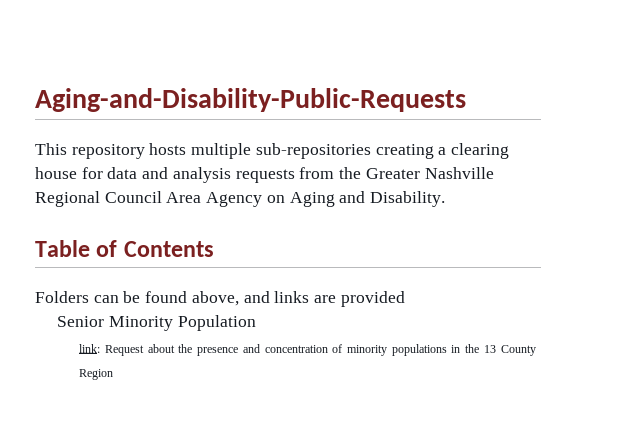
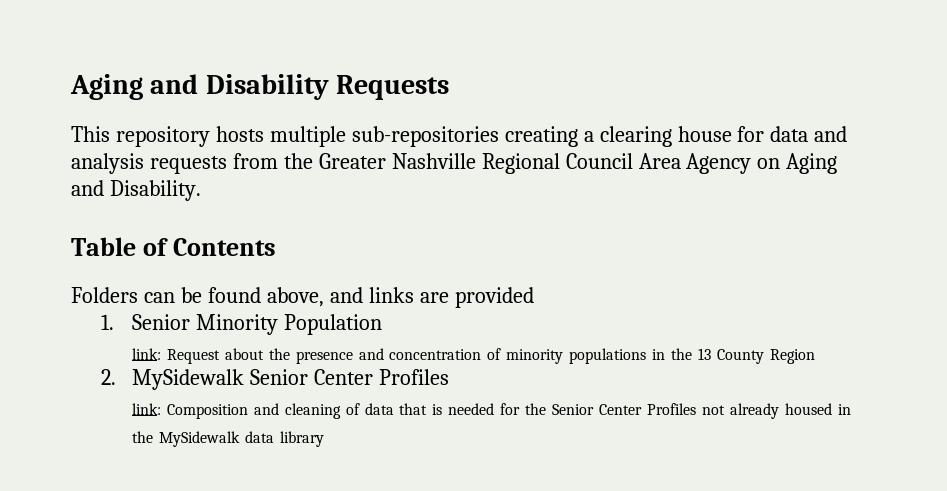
- Aging-and-Disability-Public-Requests
+ Aging and Disability Requests
- Senior Minority Population
+ 1. Senior Minority Population
+ 2. MySidewalk Senior Center Profiles
+ link: Composition and cleaning of data that is needed for the Senior Center Profiles not already housed in the MySidewalk data library

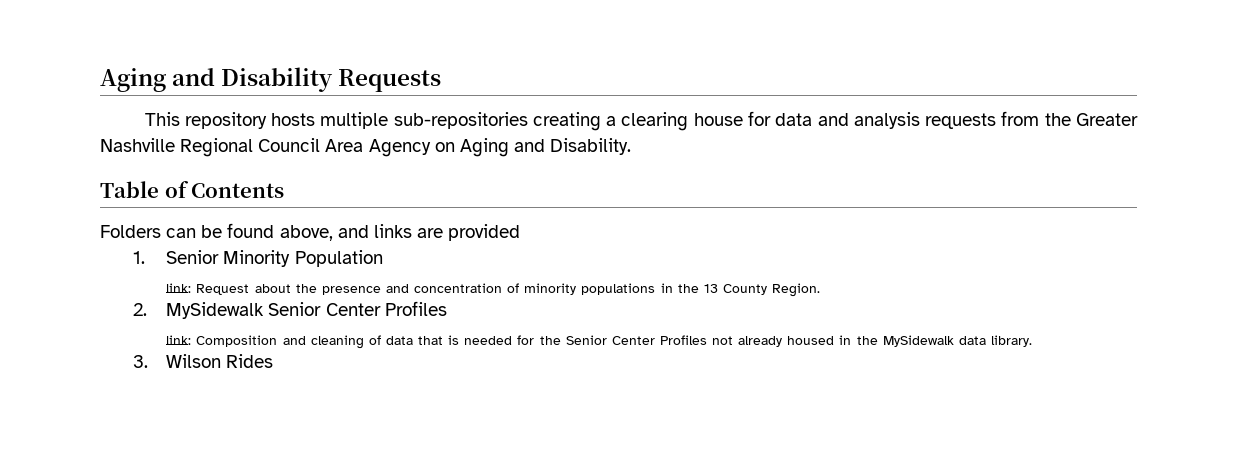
- link: Request about the presence and concentration of minority populations in the 13 County Region
+ link: Request about the presence and concentration of minority populations in the 13 County Region.
- link: Composition and cleaning of data that is needed for the Senior Center Profiles not already housed in the MySidewalk data library
+ link: Composition and cleaning of data that is needed for the Senior Center Profiles not already housed in the MySidewalk data library.
+ 3. Wilson Rides

